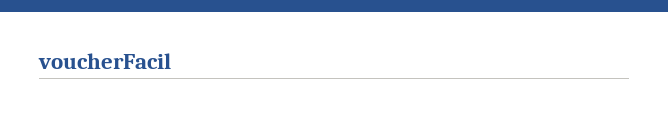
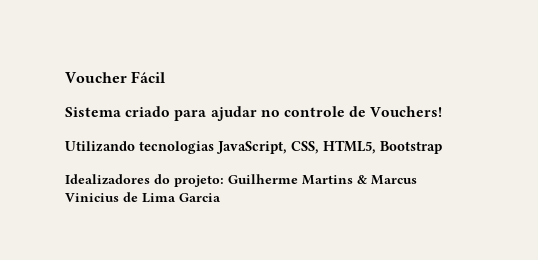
- voucherFacil
+ Voucher Fácil
+ Sistema criado para ajudar no controle de Vouchers!
+ Utilizando tecnologias JavaScript, CSS, HTML5, Bootstrap
+ Idealizadores do projeto: Guilherme Martins & Marcus Vinicius de Lima Garcia

